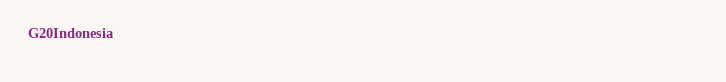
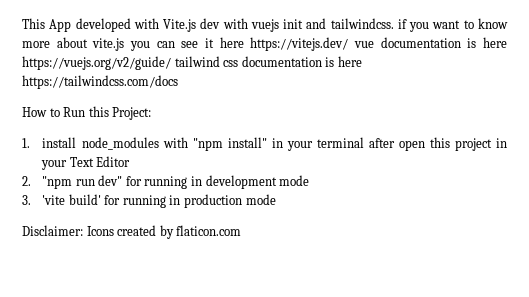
- G20Indonesia
+ This App developed with Vite.js dev with vuejs init and tailwindcss. if you want to know more about vite.js you can see it here https://vitejs.dev/ vue documentation is here https://vuejs.org/v2/guide/ tailwind css documentation is here https://tailwindcss.com/docs
+ How to Run this Project:
+ 1. install node_modules with "npm install" in your terminal after open this project in your Text Editor
+ 2. "npm run dev" for running in development mode
+ 3. 'vite build' for running in production mode
+ Disclaimer: Icons created by flaticon.com

